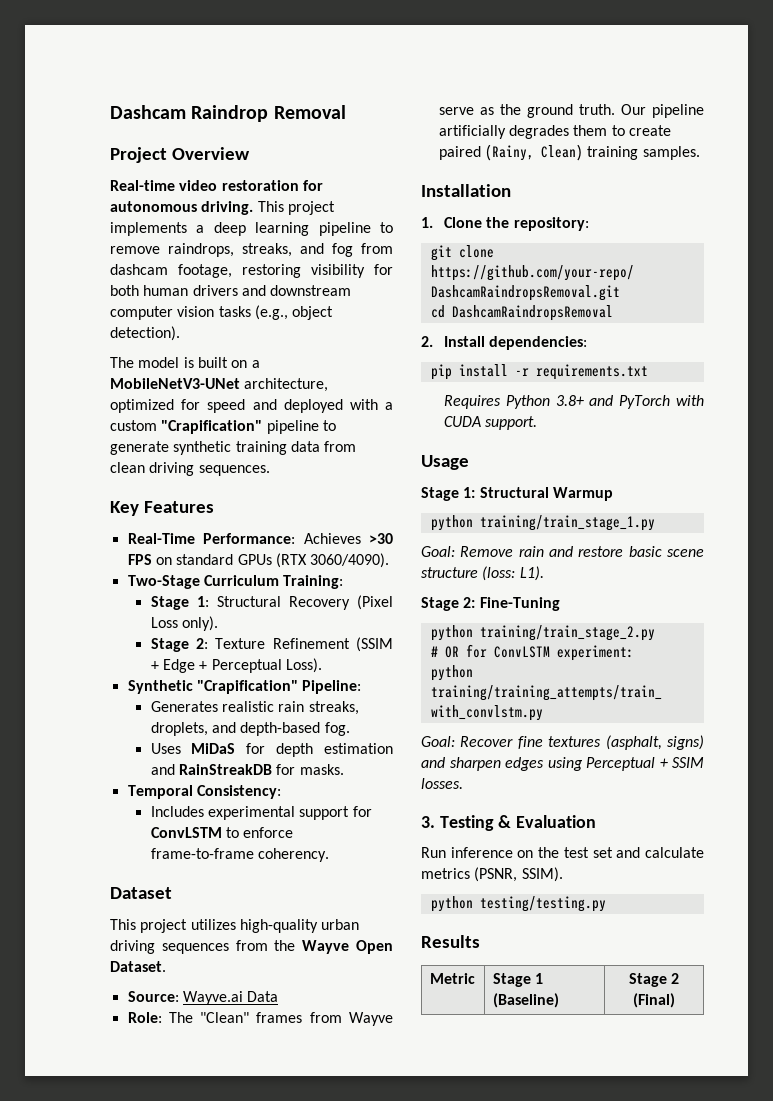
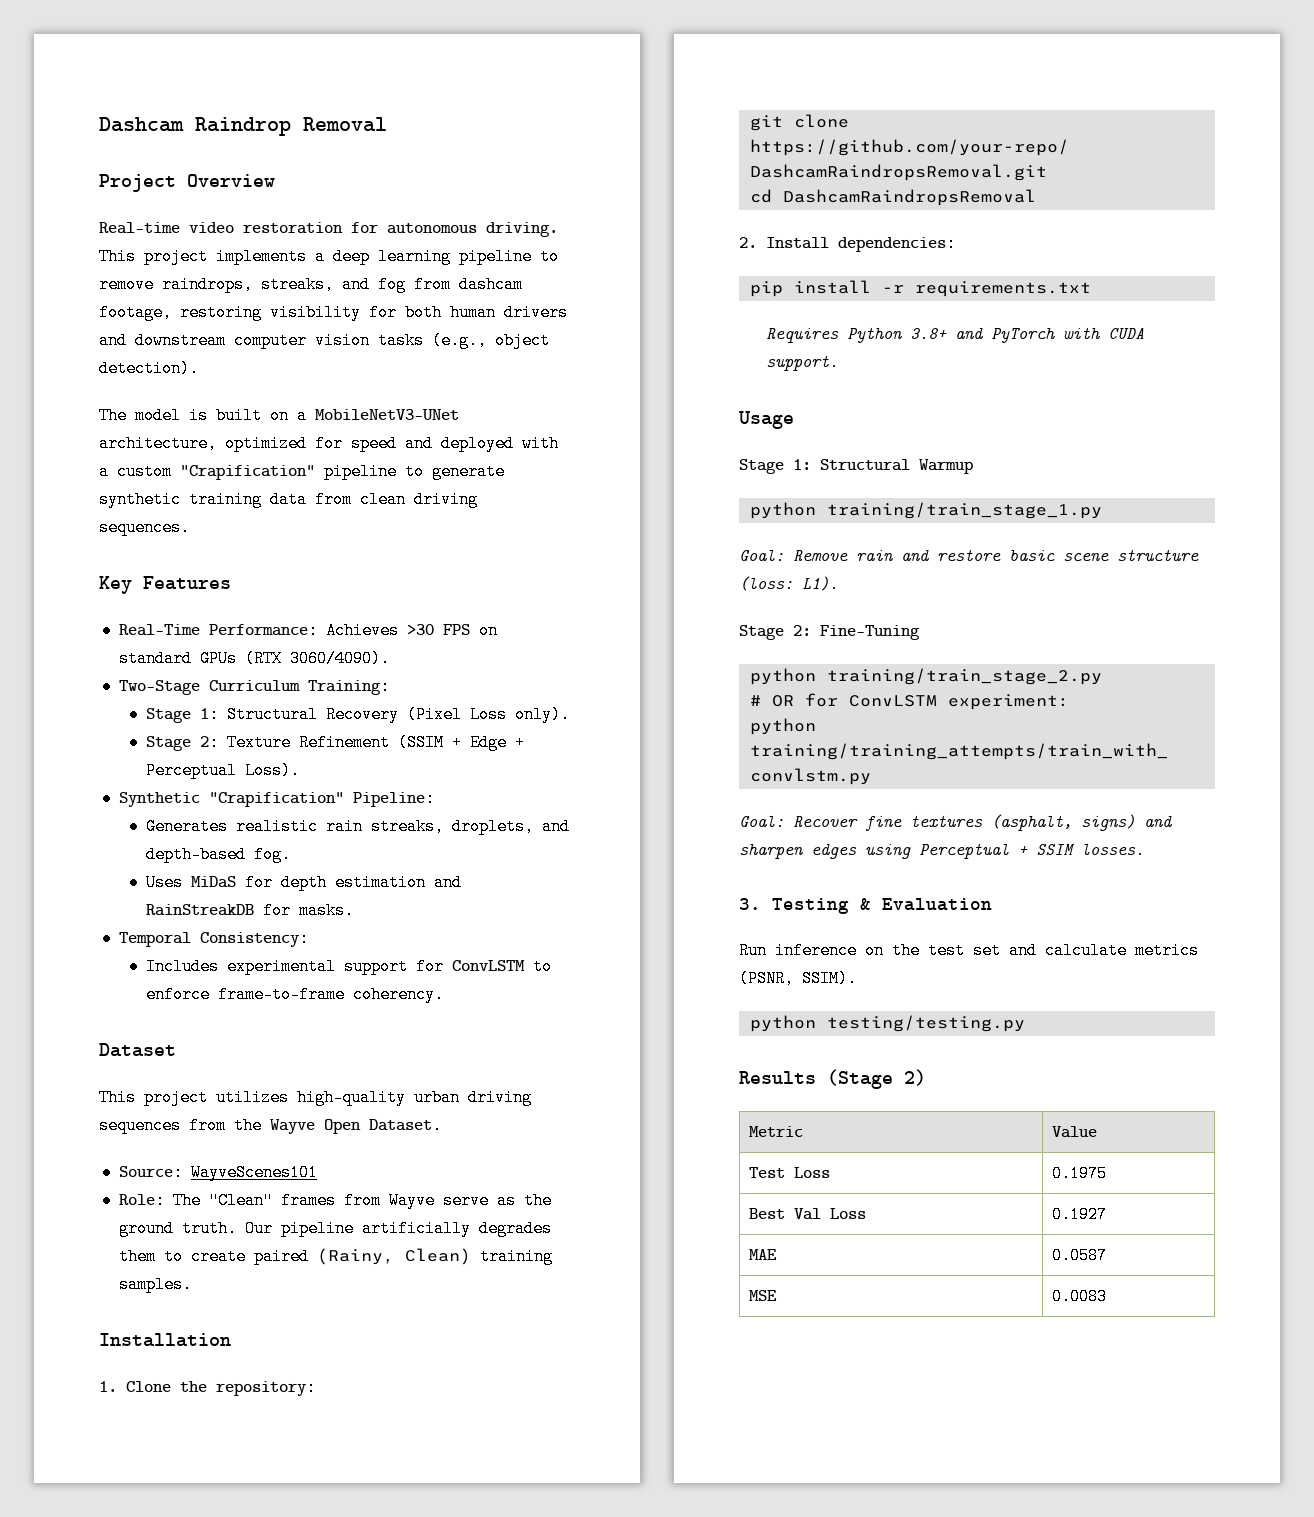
- Source: Wayve.ai Data
+ Source: WayveScenes101
- Results
+ Results (Stage 2)
- Metric | Stage 1 (Baseline) | Stage 2 (Final)
+ Metric | Value
+ Test Loss | 0.1975
+ Best Val Loss | 0.1927
+ MAE | 0.0587
+ MSE | 0.0083

